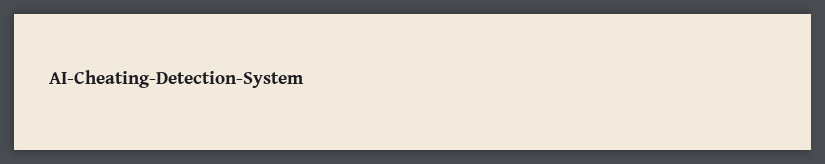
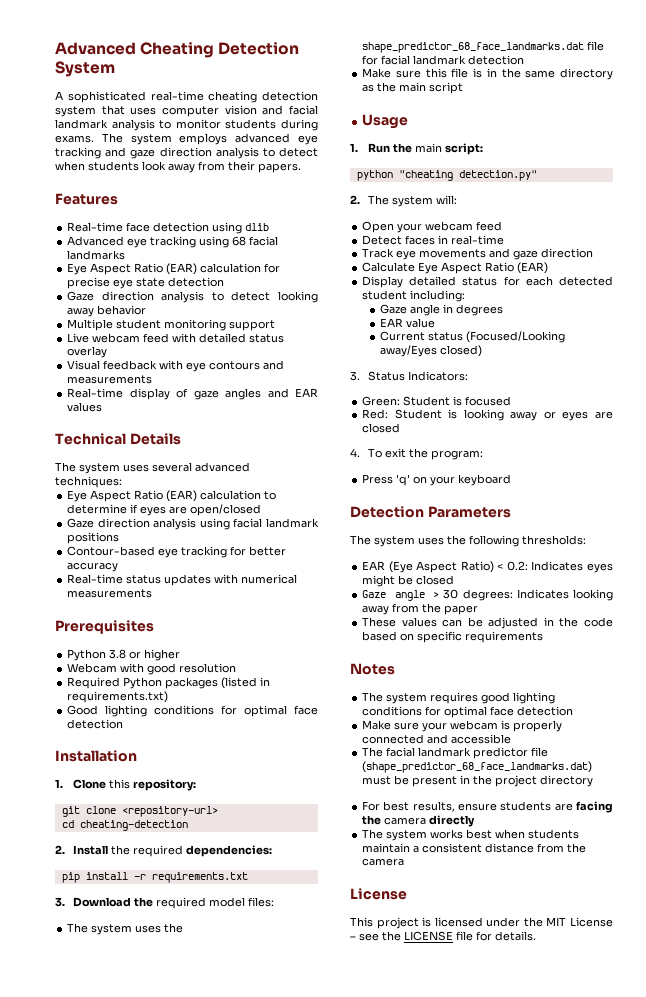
- AI-Cheating-Detection-System
+ Advanced Cheating Detection System
+ A sophisticated real-time cheating detection system that uses computer vision and facial landmark analysis to monitor students during exams. The system employs advanced eye tracking and gaze direction analysis to detect when students look away from their papers.
+ Features
+ Real-time face detection using dlib
+ Advanced eye tracking using 68 facial landmarks
+ Eye Aspect Ratio (EAR) calculation for precise eye state detection
+ Gaze direction analysis to detect looking away behavior
+ Multiple student monitoring support
+ Live webcam feed with detailed status overlay
+ Visual feedback with eye contours and measurements
+ Real-time display of gaze angles and EAR values
+ Technical Details
+ The system uses several advanced techniques:
+ Eye Aspect Ratio (EAR) calculation to determine if eyes are open/closed
+ Gaze direction analysis using facial landmark positions
+ Contour-based eye tracking for better accuracy
+ Real-time status updates with numerical measurements
+ Prerequisites
+ Python 3.8 or higher
+ Webcam with good resolution
+ Required Python packages (listed in requirements.txt)
+ Good lighting conditions for optimal face detection
+ Installation
+ 1. Clone this repository:
+ git clone <repository-url>
+ cd cheating-detection
+ 2. Install the required dependencies:
+ pip install -r requirements.txt
+ 3. Download the required model files:
+ The system uses the shape_predictor_68_face_landmarks.dat file for facial landmark detection
+ Make sure this file is in the same directory as the main script
+ Usage
+ 1. Run the main script:
+ python "cheating detection.py"
+ 2. The system will:
+ Open your webcam feed
+ Detect faces in real-time
+ Track eye movements and gaze direction
+ Calculate Eye Aspect Ratio (EAR)
+ Display detailed status for each detected student including:
+ Gaze angle in degrees
+ EAR value
+ Current status (Focused/Looking away/Eyes closed)
+ 3. Status Indicators:
+ Green: Student is focused
+ Red: Student is looking away or eyes are closed
+ 4. To exit the program:
+ Press 'q' on your keyboard
+ Detection Parameters
+ The system uses the following thresholds:
+ EAR (Eye Aspect Ratio) < 0.2: Indicates eyes might be closed
+ Gaze angle > 30 degrees: Indicates looking away from the paper
+ These values can be adjusted in the code based on specific requirements
+ Notes
+ The system requires good lighting conditions for optimal face detection
+ Make sure your webcam is properly connected and accessible
+ The facial landmark predictor file (shape_predictor_68_face_landmarks.dat) must be present in the project directory
+ For best results, ensure students are facing the camera directly
+ The system works best when students maintain a consistent distance from the camera
+ License
+ This project is licensed under the MIT License – see the LICENSE file for details.

